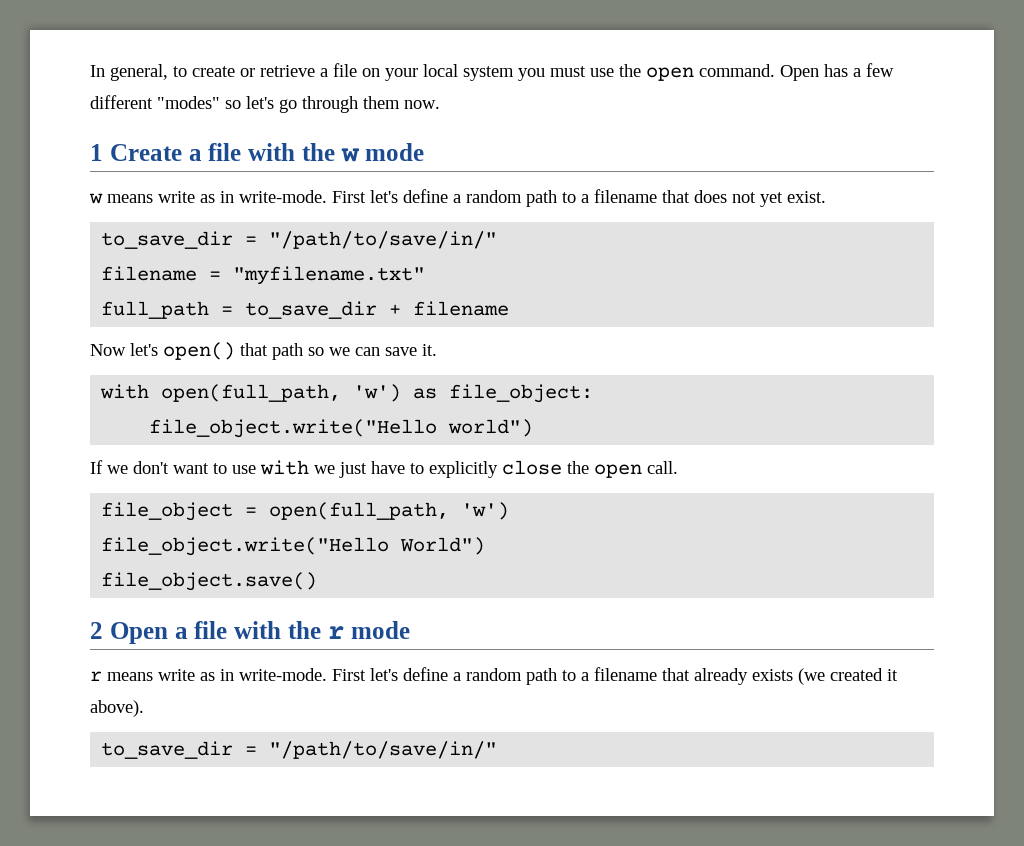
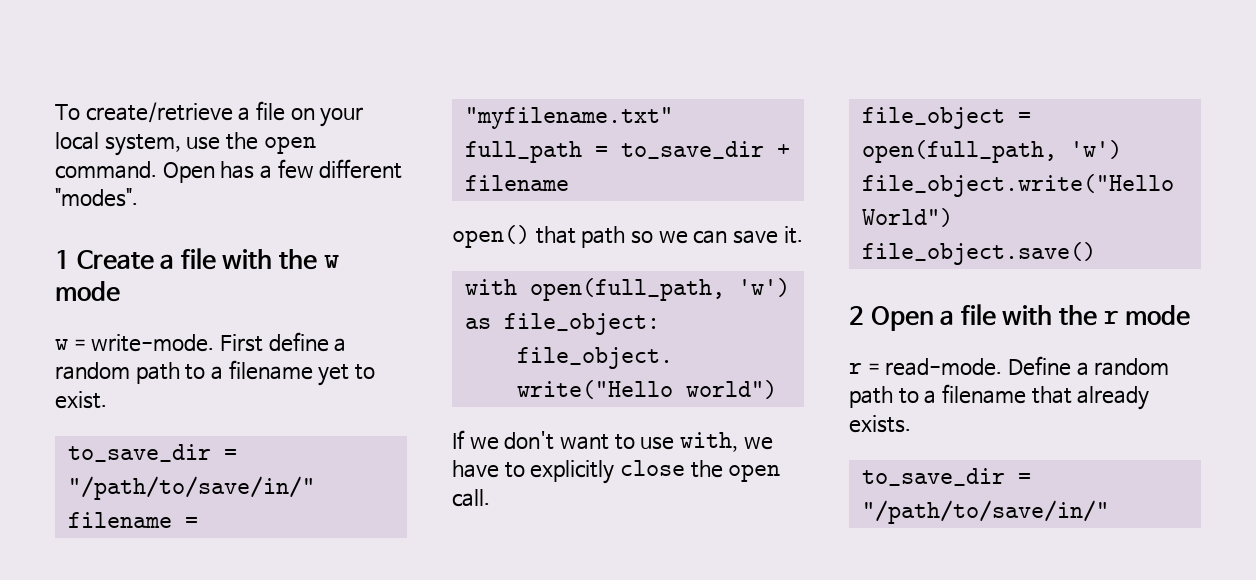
- In general, to create or retrieve a file on your local system you must use the open command.
+ To create/retrieve a file on your local system, use the open command.
- Open has a few different "modes" so let's go through them now.
+ Open has a few different "modes".
- w means write as in write-mode. First let's define a random path to a filename that does not yet exist.
+ w = write-mode. First define a random path to a filename yet to exist.
- Now let's open() that path so we can save it.
+ open() that path so we can save it.
- If we don't want to use with we just have to explicitly close the open call.
+ If we don't want to use with, we have to explicitly close the open call.
- r means write as in write-mode. First let's define a random path to a filename that already exists (we created it above).
+ r = read-mode. Define a random path to a filename that already exists.

